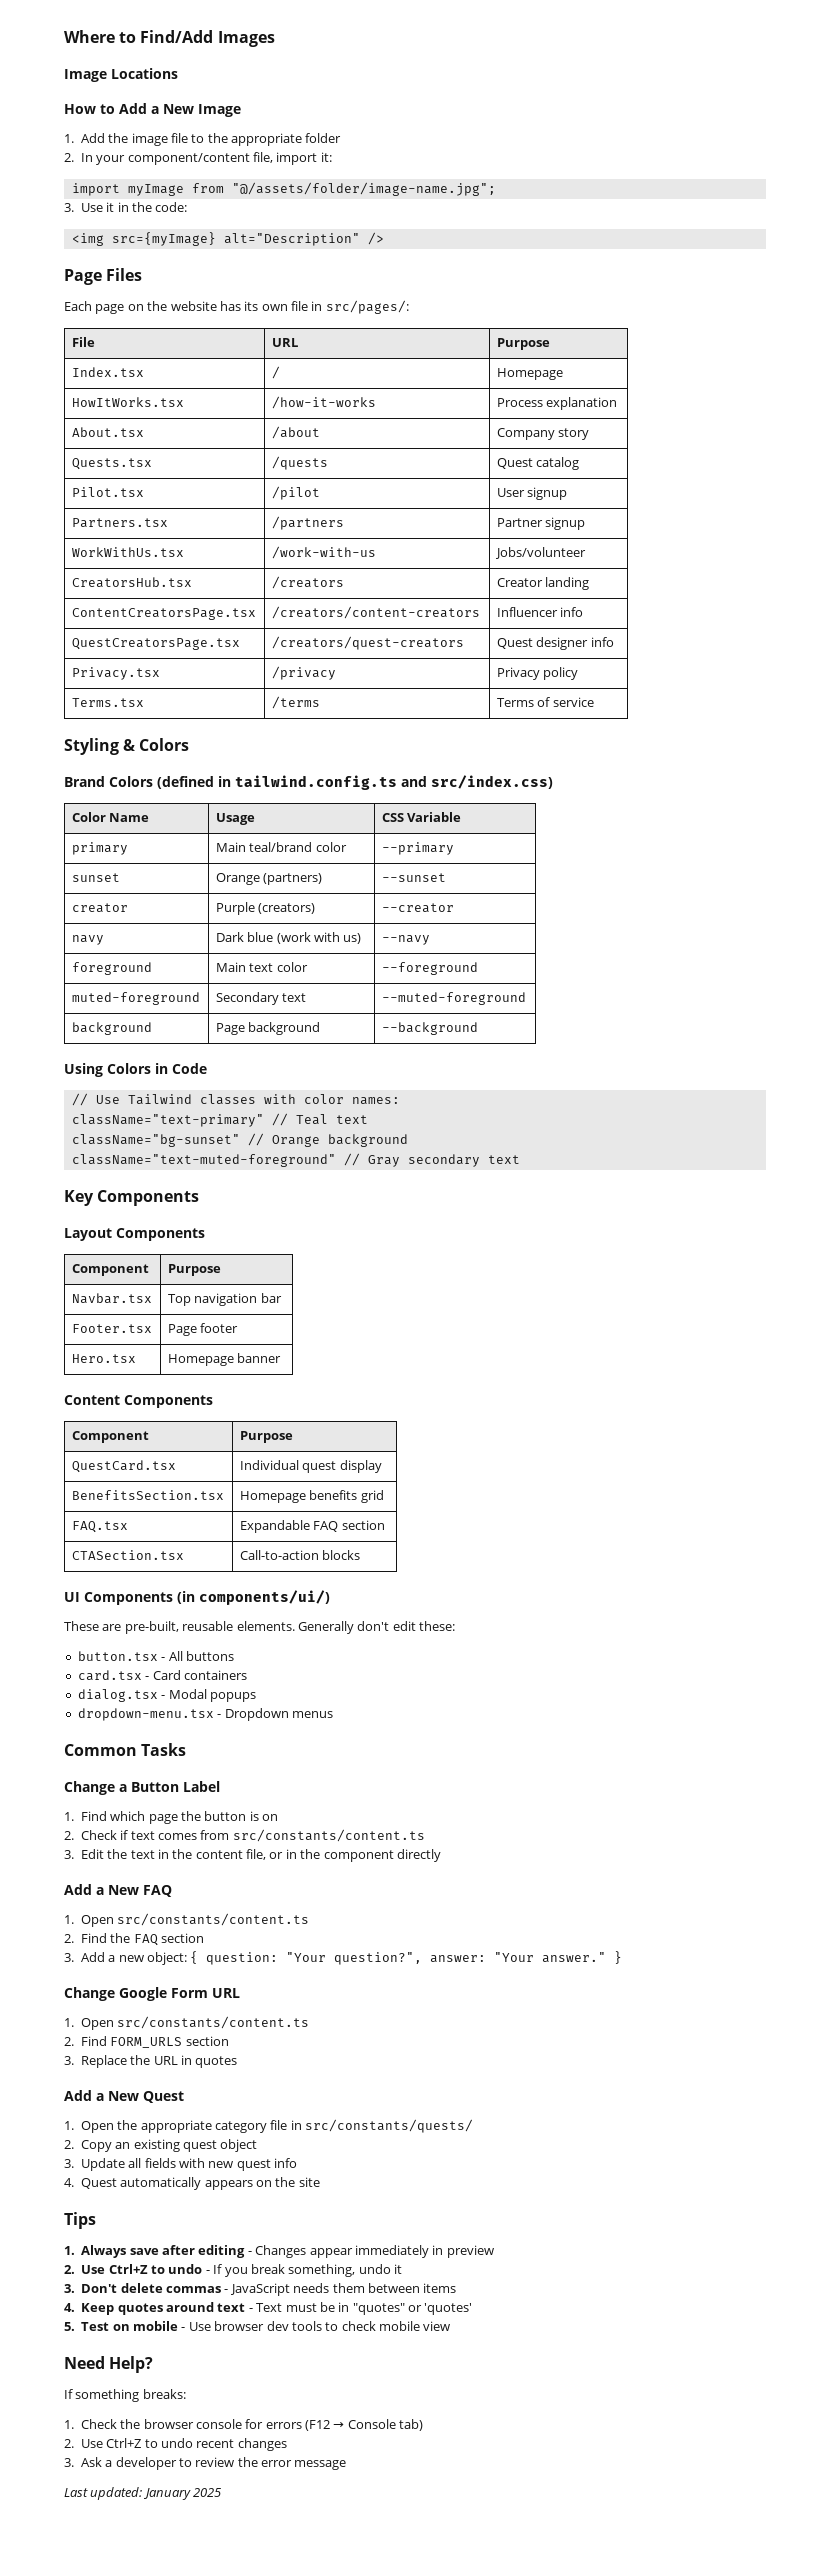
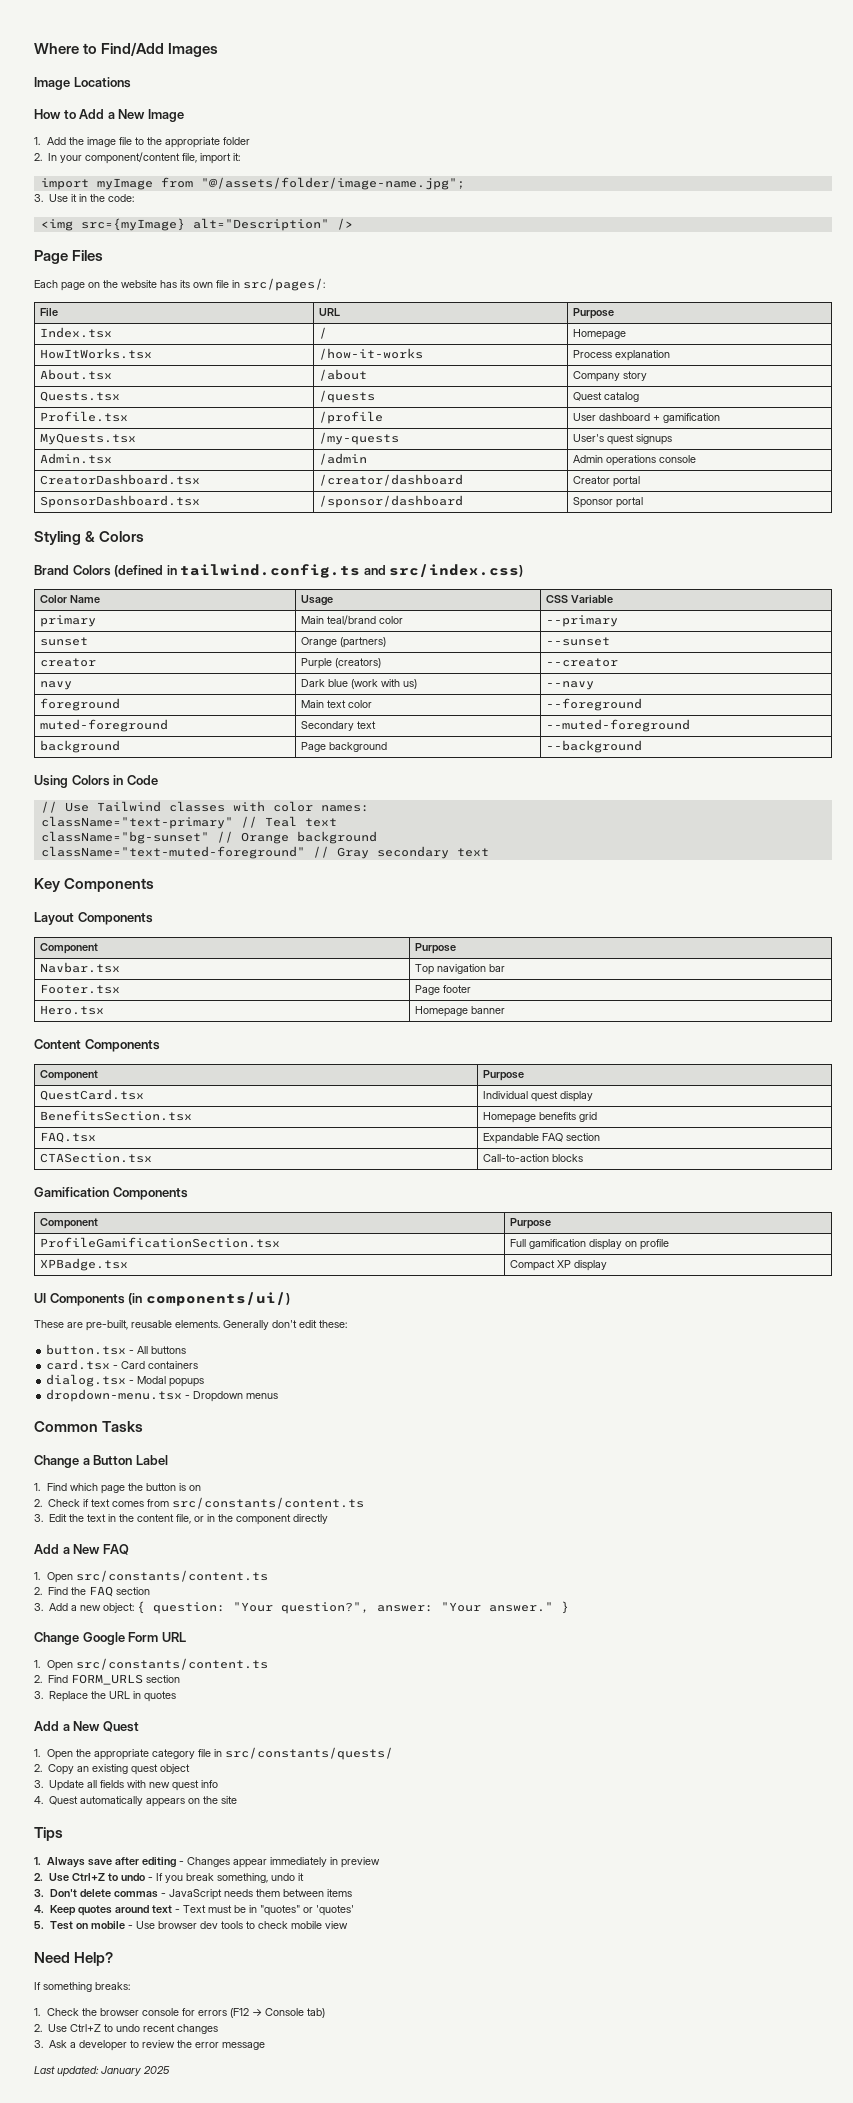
- Pilot.tsx | /pilot | User signup
- Partners.tsx | /partners | Partner signup
- WorkWithUs.tsx | /work-with-us | Jobs/volunteer
- CreatorsHub.tsx | /creators | Creator landing
- ContentCreatorsPage.tsx | /creators/content-creators | Influencer info
- QuestCreatorsPage.tsx | /creators/quest-creators | Quest designer info
- Privacy.tsx | /privacy | Privacy policy
- Terms.tsx | /terms | Terms of service
+ Profile.tsx | /profile | User dashboard + gamification
+ MyQuests.tsx | /my-quests | User's quest signups
+ Admin.tsx | /admin | Admin operations console
+ CreatorDashboard.tsx | /creator/dashboard | Creator portal
+ SponsorDashboard.tsx | /sponsor/dashboard | Sponsor portal
+ Gamification Components
+ Component | Purpose
+ ProfileGamificationSection.tsx | Full gamification display on profile
+ XPBadge.tsx | Compact XP display

